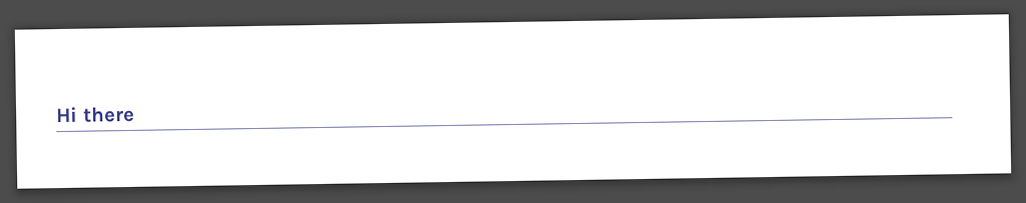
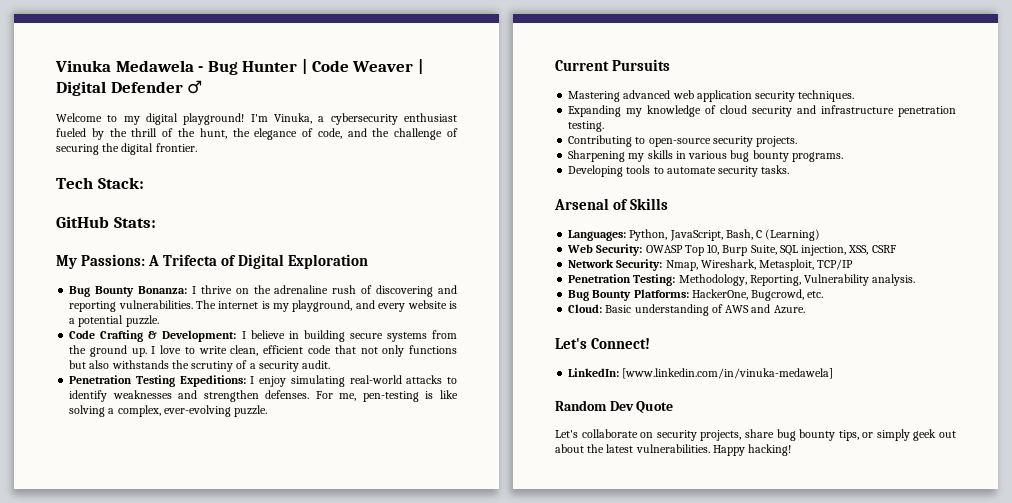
- Hi there
+ Vinuka Medawela - Bug Hunter | Code Weaver | Digital Defender ♂
+ Welcome to my digital playground! I'm Vinuka, a cybersecurity enthusiast fueled by the thrill of the hunt, the elegance of code, and the challenge of securing the digital frontier.
+ Tech Stack:
+ GitHub Stats:
+ My Passions: A Trifecta of Digital Exploration
+ Bug Bounty Bonanza: I thrive on the adrenaline rush of discovering and reporting vulnerabilities. The internet is my playground, and every website is a potential puzzle.
+ Code Crafting & Development: I believe in building secure systems from the ground up. I love to write clean, efficient code that not only functions but also withstands the scrutiny of a security audit.
+ Penetration Testing Expeditions: I enjoy simulating real-world attacks to identify weaknesses and strengthen defenses. For me, pen-testing is like solving a complex, ever-evolving puzzle.
+ Current Pursuits
+ Mastering advanced web application security techniques.
+ Expanding my knowledge of cloud security and infrastructure penetration testing.
+ Contributing to open-source security projects.
+ Sharpening my skills in various bug bounty programs.
+ Developing tools to automate security tasks.
+ Arsenal of Skills
+ Languages: Python, JavaScript, Bash, C (Learning)
+ Web Security: OWASP Top 10, Burp Suite, SQL injection, XSS, CSRF
+ Network Security: Nmap, Wireshark, Metasploit, TCP/IP
+ Penetration Testing: Methodology, Reporting, Vulnerability analysis.
+ Bug Bounty Platforms: HackerOne, Bugcrowd, etc.
+ Cloud: Basic understanding of AWS and Azure.
+ Let's Connect!
+ LinkedIn: [www.linkedin.com/in/vinuka-medawela]
+ Random Dev Quote
+ Let's collaborate on security projects, share bug bounty tips, or simply geek out about the latest vulnerabilities. Happy hacking!

